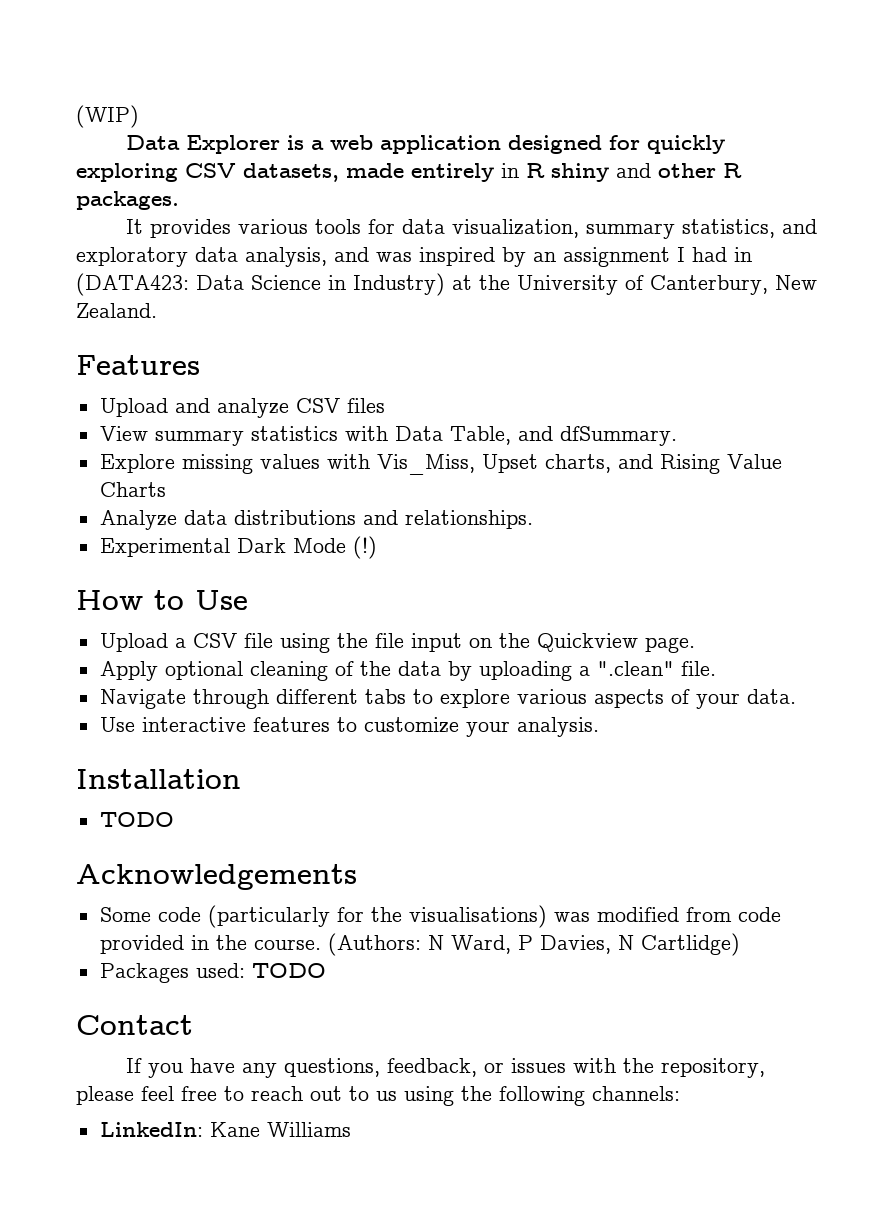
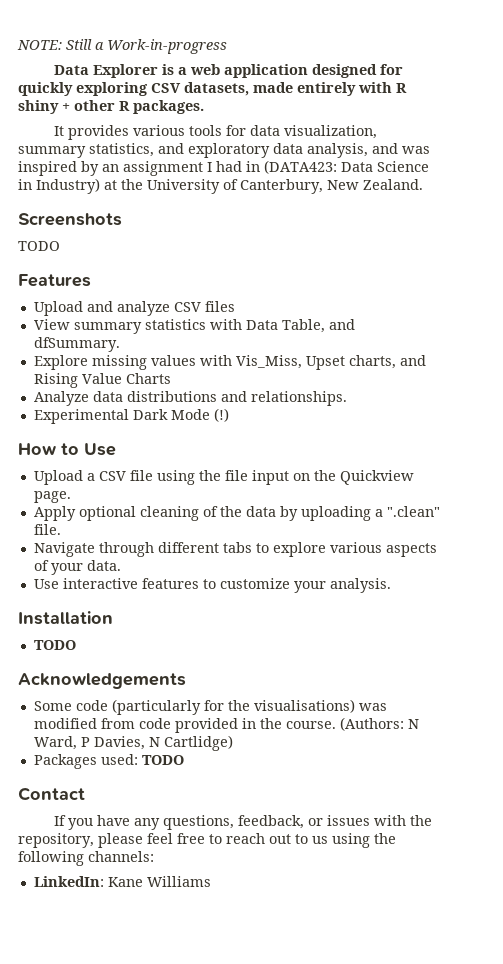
- (WIP)
+ NOTE: Still a Work-in-progress
- Data Explorer is a web application designed for quickly exploring CSV datasets, made entirely in R shiny and other R packages.
+ Data Explorer is a web application designed for quickly exploring CSV datasets, made entirely with R shiny + other R packages.
+ Screenshots
+ TODO

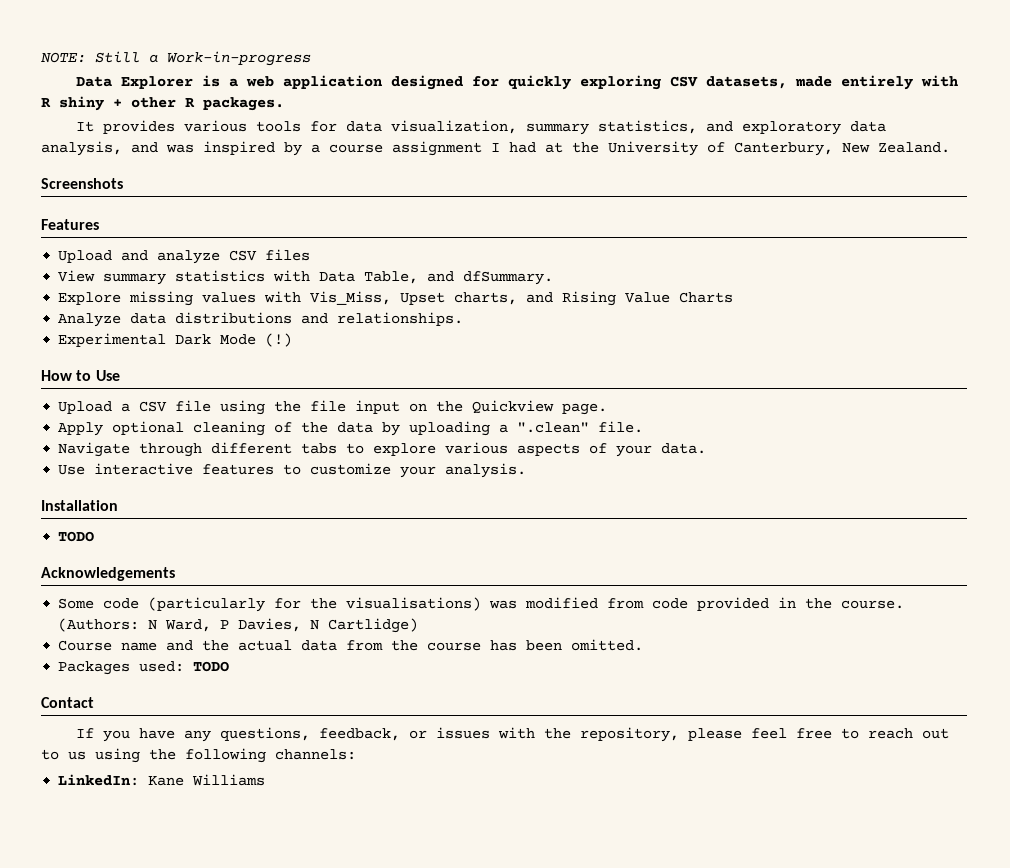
- It provides various tools for data visualization, summary statistics, and exploratory data analysis, and was inspired by an assignment I had in (DATA423: Data Science in Industry) at the University of Canterbury, New Zealand.
+ It provides various tools for data visualization, summary statistics, and exploratory data analysis, and was inspired by a course assignment I had at the University of Canterbury, New Zealand.
  Screenshots
- TODO
+ Course name and the actual data from the course has been omitted.

